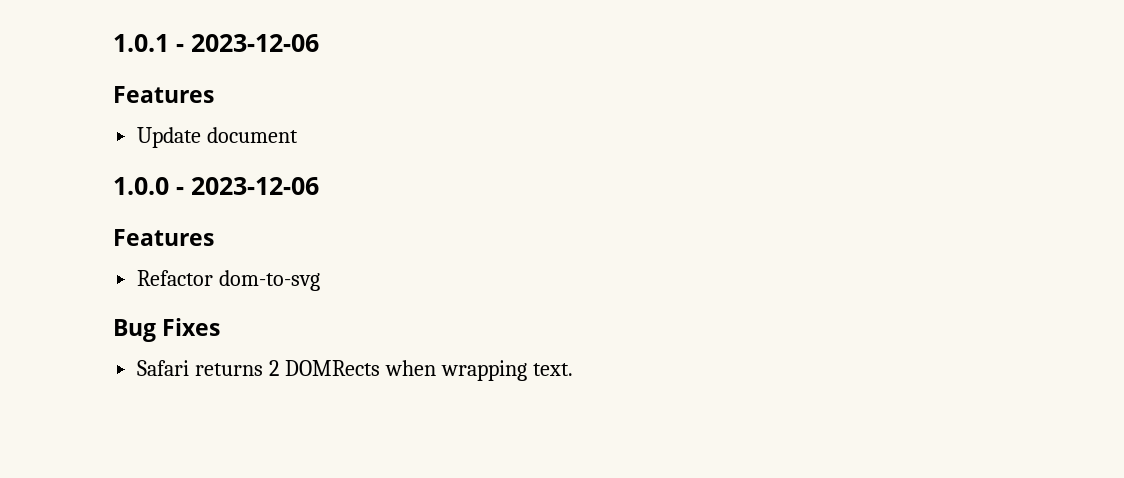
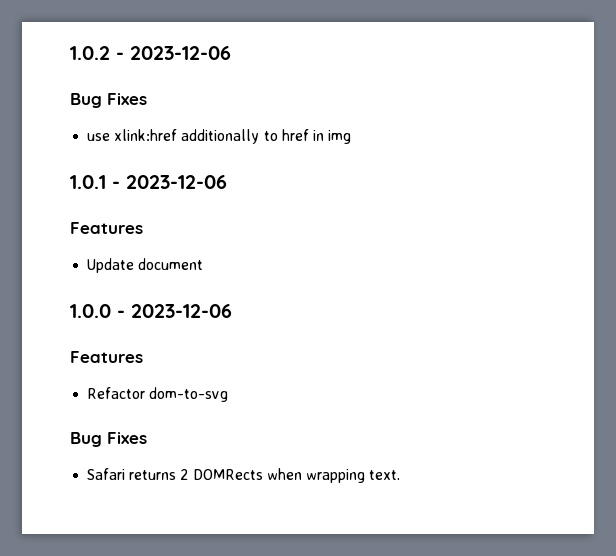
+ 1.0.2 - 2023-12-06
+ Bug Fixes
+ use xlink:href additionally to href in img

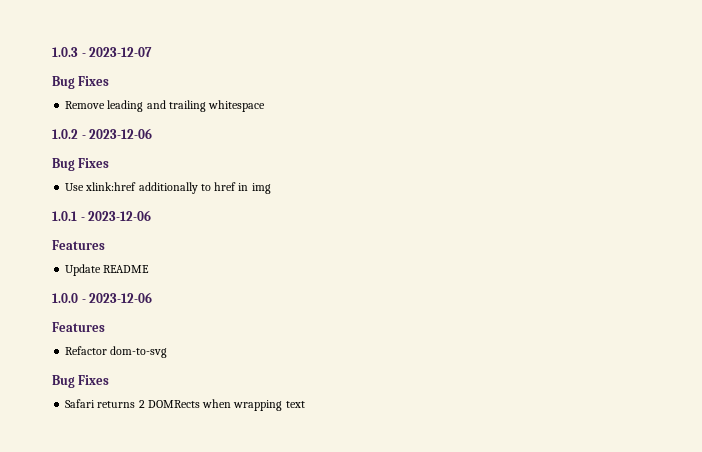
+ 1.0.3 - 2023-12-07
+ Bug Fixes
+ Remove leading and trailing whitespace
- use xlink:href additionally to href in img
+ Use xlink:href additionally to href in img
- Update document
+ Update README
- Safari returns 2 DOMRects when wrapping text.
+ Safari returns 2 DOMRects when wrapping text

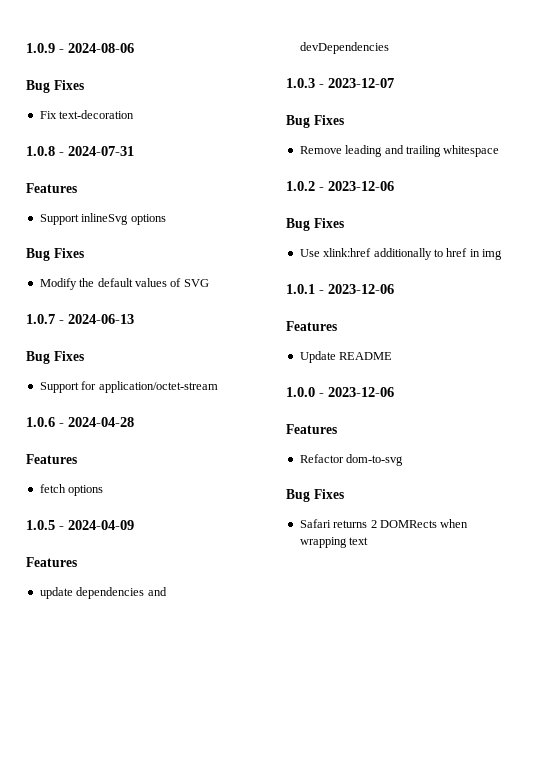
+ 1.0.9 - 2024-08-06
+ Bug Fixes
+ Fix text-decoration
+ 1.0.8 - 2024-07-31
+ Features
+ Support inlineSvg options
+ Bug Fixes
+ Modify the default values of SVG
+ 1.0.7 - 2024-06-13
+ Bug Fixes
+ Support for application/octet-stream
+ 1.0.6 - 2024-04-28
+ Features
+ fetch options
+ 1.0.5 - 2024-04-09
+ Features
+ update dependencies and devDependencies

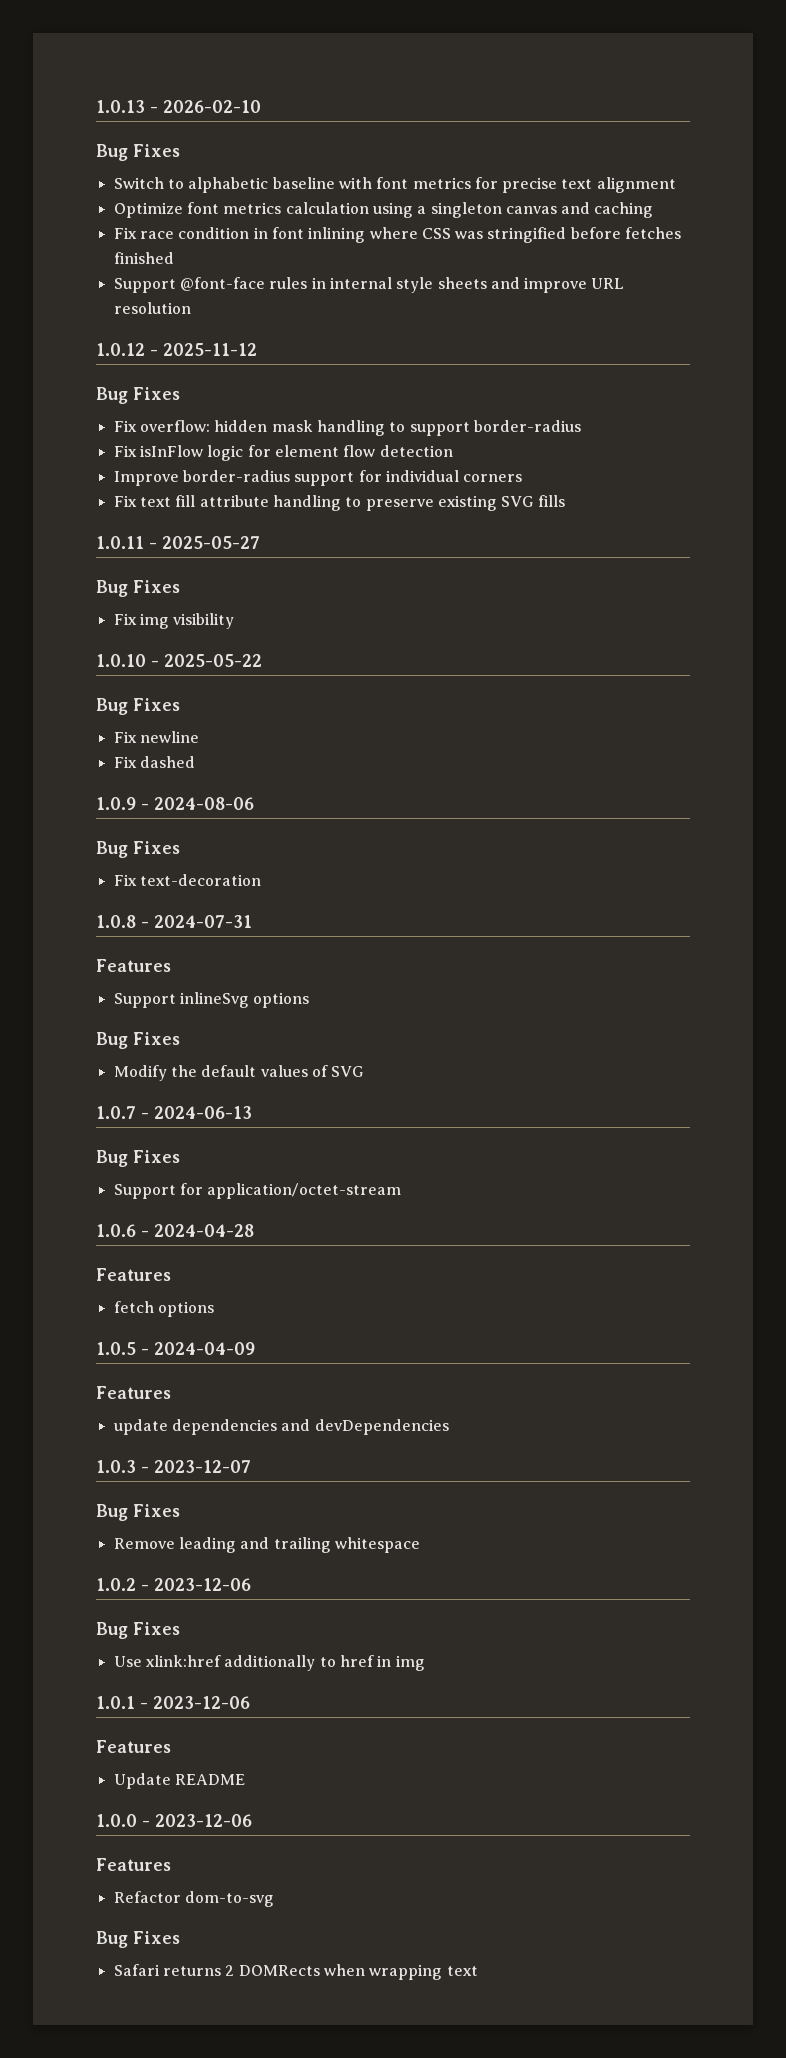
+ 1.0.13 - 2026-02-10
+ Bug Fixes
+ Switch to alphabetic baseline with font metrics for precise text alignment
+ Optimize font metrics calculation using a singleton canvas and caching
+ Fix race condition in font inlining where CSS was stringified before fetches finished
+ Support @font-face rules in internal style sheets and improve URL resolution
+ 1.0.12 - 2025-11-12
+ Bug Fixes
+ Fix overflow: hidden mask handling to support border-radius
+ Fix isInFlow logic for element flow detection
+ Improve border-radius support for individual corners
+ Fix text fill attribute handling to preserve existing SVG fills
+ 1.0.11 - 2025-05-27
+ Bug Fixes
+ Fix img visibility
+ 1.0.10 - 2025-05-22
+ Bug Fixes
+ Fix newline
+ Fix dashed

